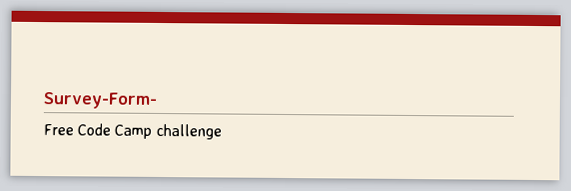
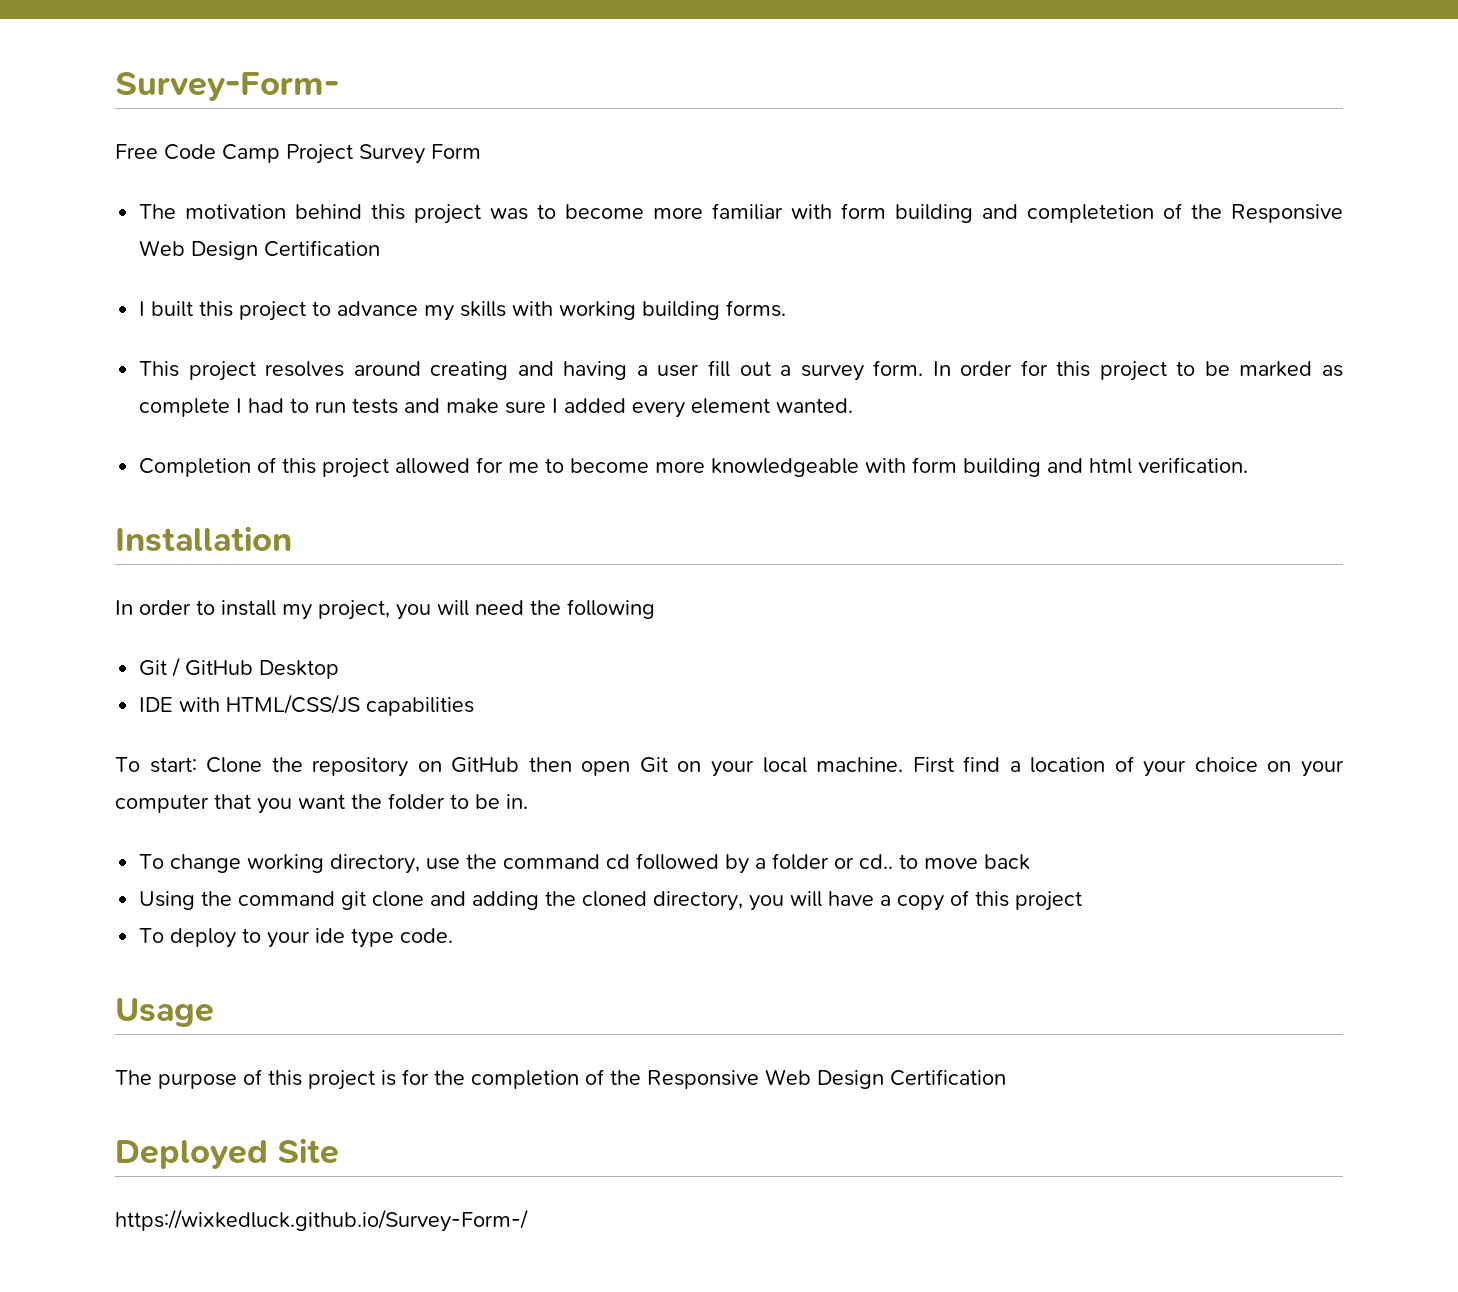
- Free Code Camp challenge
+ Free Code Camp Project Survey Form
+ The motivation behind this project was to become more familiar with form building and completetion of the Responsive Web Design Certification
+ I built this project to advance my skills with working building forms.
+ This project resolves around creating and having a user fill out a survey form. In order for this project to be marked as complete I had to run tests and make sure I added every element wanted.
+ Completion of this project allowed for me to become more knowledgeable with form building and html verification.
+ Installation
+ In order to install my project, you will need the following
+ Git / GitHub Desktop
+ IDE with HTML/CSS/JS capabilities
+ To start: Clone the repository on GitHub then open Git on your local machine. First find a location of your choice on your computer that you want the folder to be in.
+ To change working directory, use the command cd followed by a folder or cd.. to move back
+ Using the command git clone and adding the cloned directory, you will have a copy of this project
+ To deploy to your ide type code.
+ Usage
+ The purpose of this project is for the completion of the Responsive Web Design Certification
+ Deployed Site
+ https://wixkedluck.github.io/Survey-Form-/

